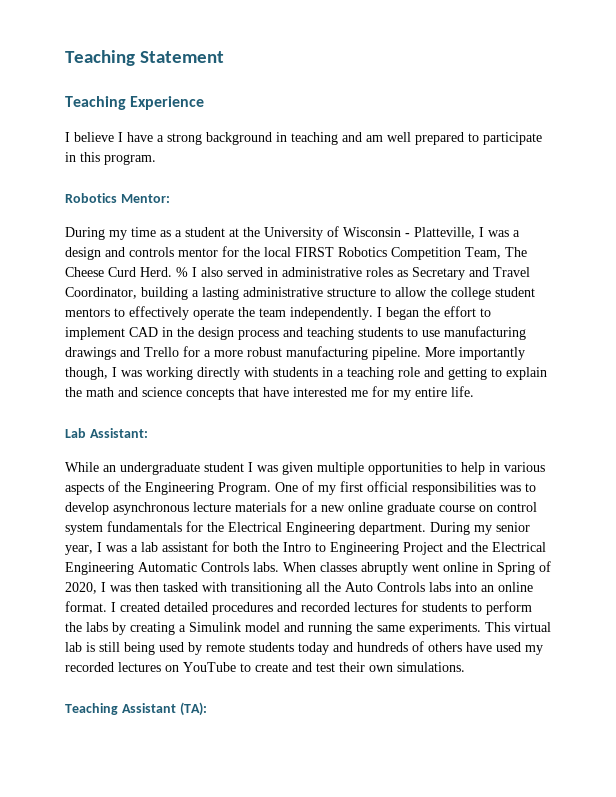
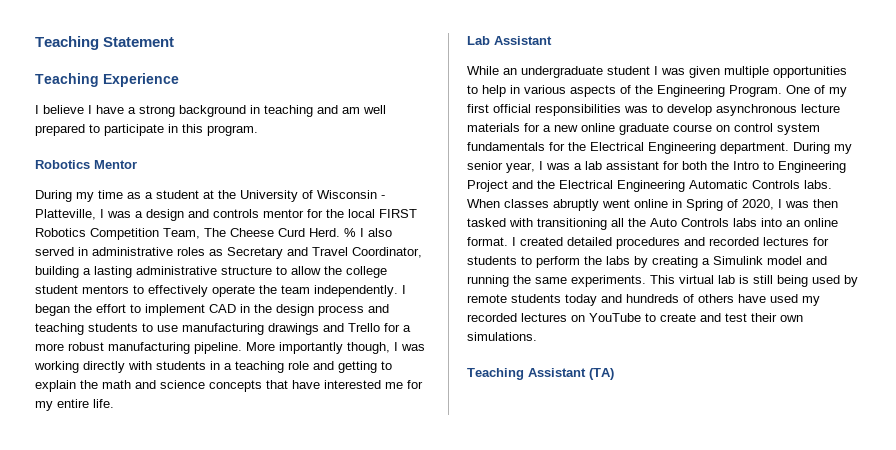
- Robotics Mentor:
+ Robotics Mentor
- Lab Assistant:
+ Lab Assistant
- Teaching Assistant (TA):
+ Teaching Assistant (TA)

